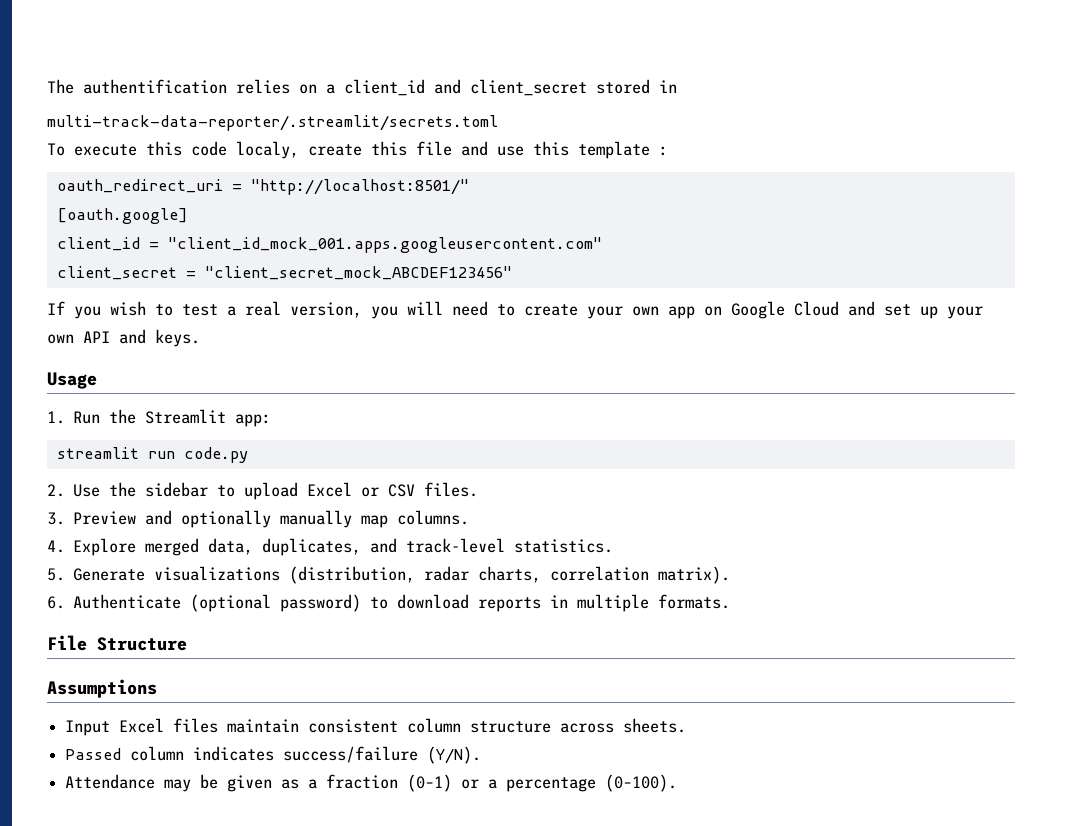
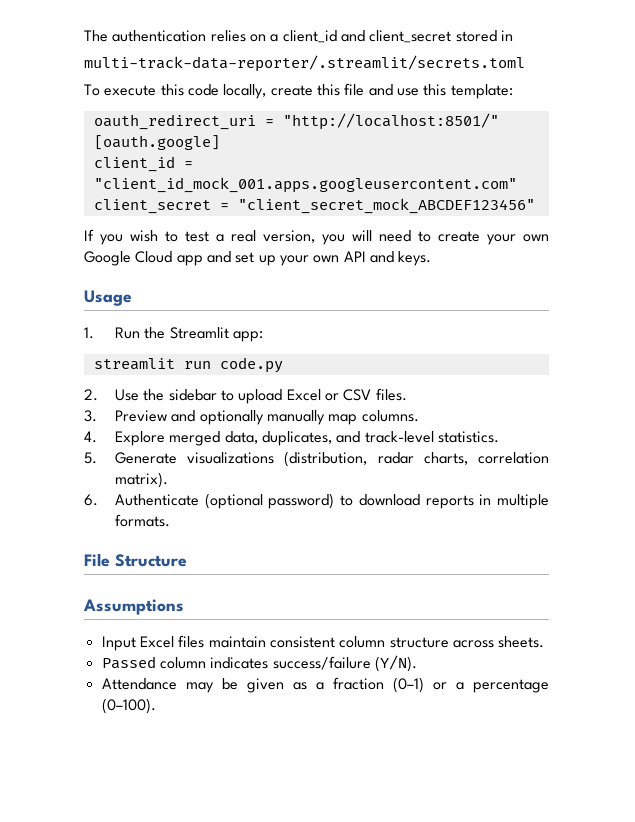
- The authentification relies on a client_id and client_secret stored in
+ The authentication relies on a client_id and client_secret stored in
- To execute this code localy, create this file and use this template :
+ To execute this code locally, create this file and use this template:
- If you wish to test a real version, you will need to create your own app on Google Cloud and set up your own API and keys.
+ If you wish to test a real version, you will need to create your own Google Cloud app and set up your own API and keys.

